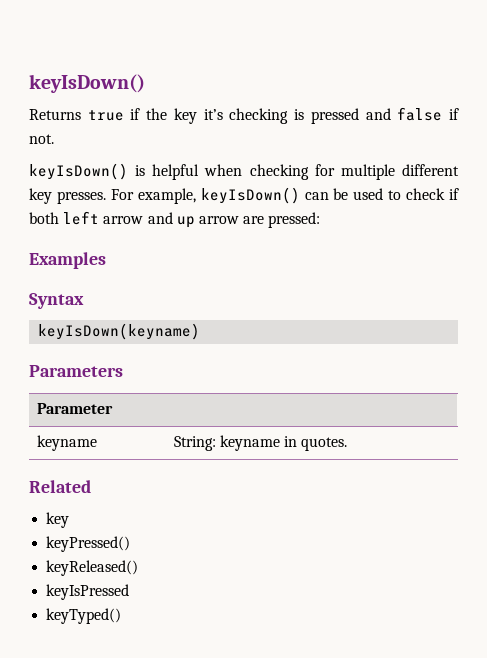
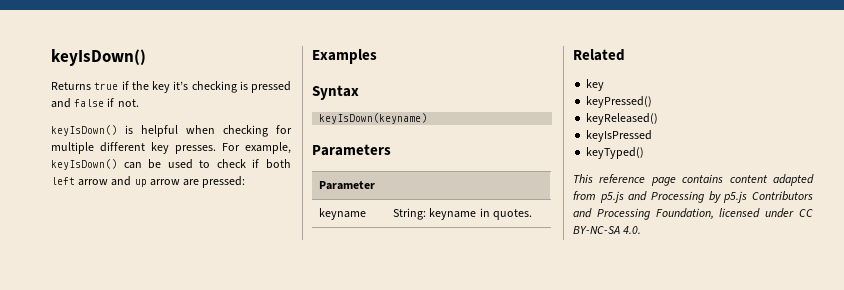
+ This reference page contains content adapted from p5.js and Processing by p5.js Contributors and Processing Foundation, licensed under CC BY-NC-SA 4.0.

